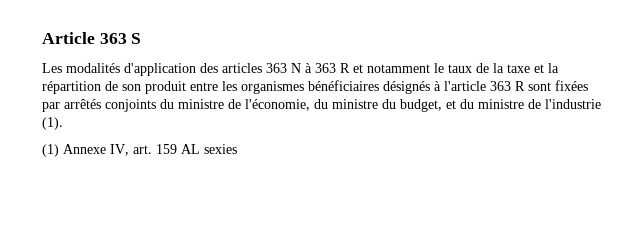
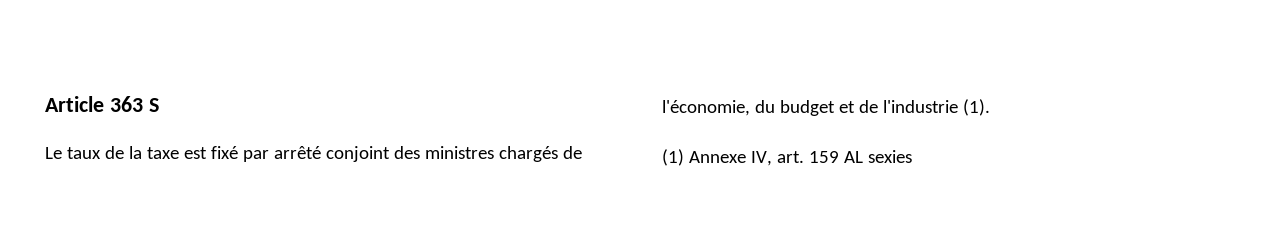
- Les modalités d'application des articles 363 N à 363 R et notamment le taux de la taxe et la répartition de son produit entre les organismes bénéficiaires désignés à l'article 363 R sont fixées par arrêtés conjoints du ministre de l'économie, du ministre du budget, et du ministre de l'industrie (1).
+ Le taux de la taxe est fixé par arrêté conjoint des ministres chargés de l'économie, du budget et de l'industrie (1).

